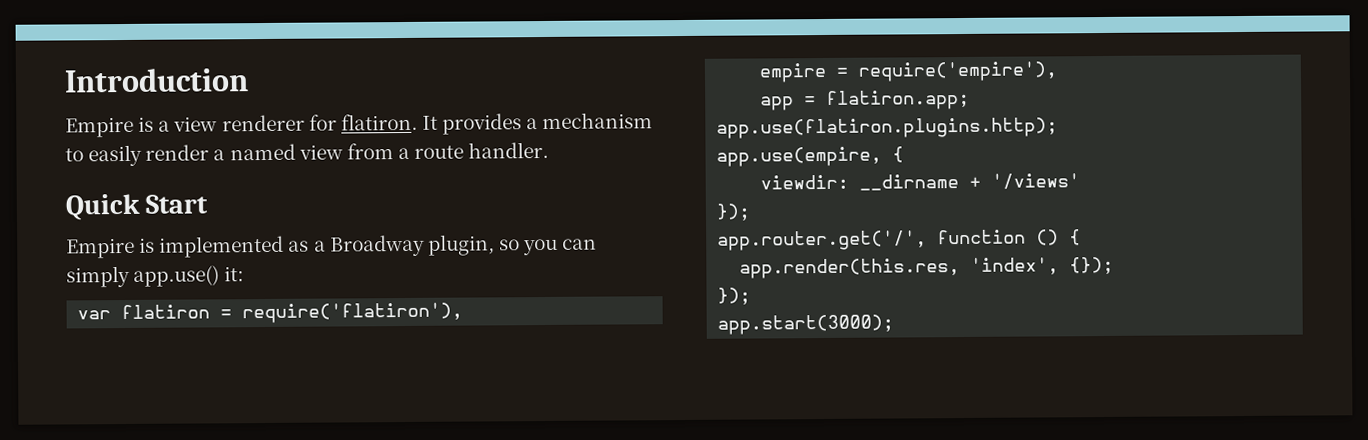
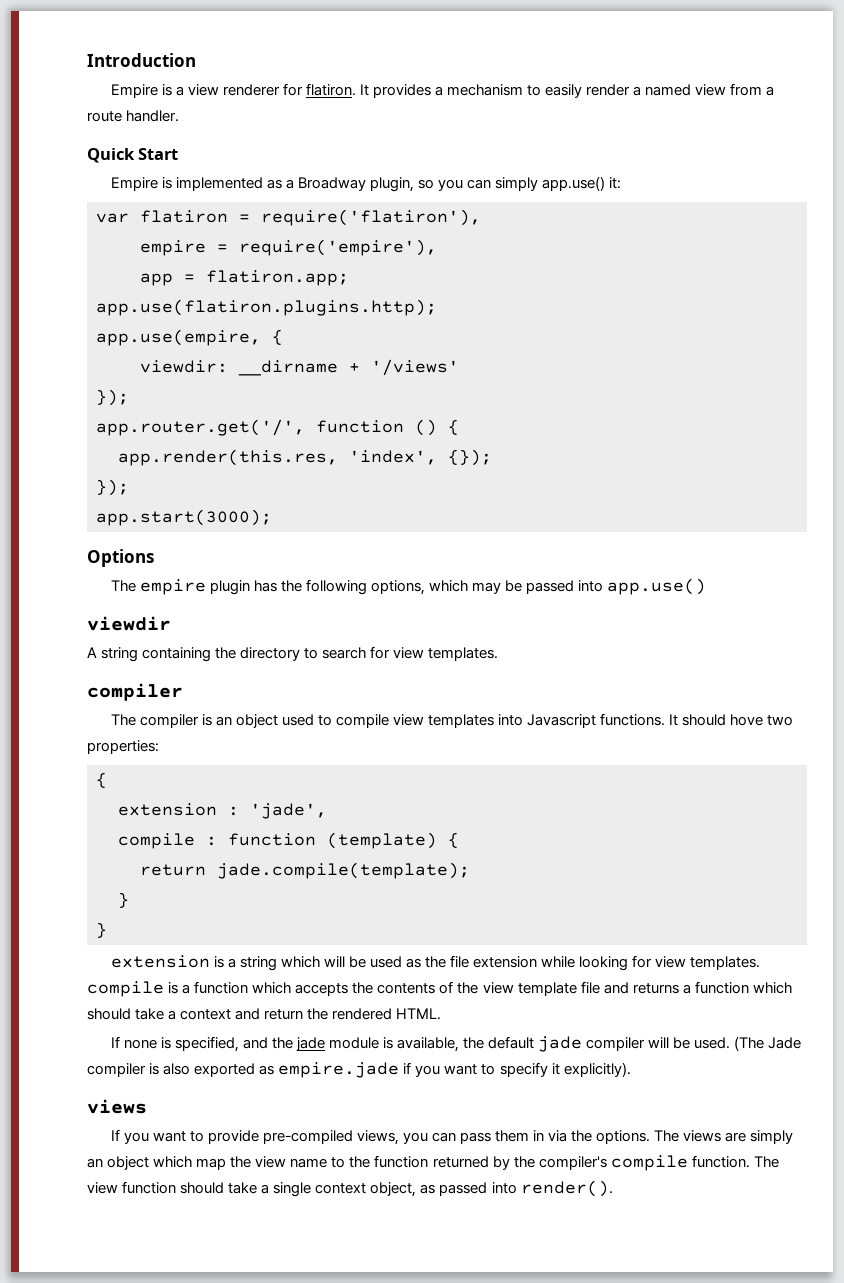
+ Options
+ The empire plugin has the following options, which may be passed into app.use()
+ viewdir
+ A string containing the directory to search for view templates.
+ compiler
+ The compiler is an object used to compile view templates into Javascript functions. It should hove two properties:
+ {
+ extension : 'jade',
+ compile : function (template) {
+ return jade.compile(template);
+ }
+ }
+ extension is a string which will be used as the file extension while looking for view templates. compile is a function which accepts the contents of the view template file and returns a function which should take a context and return the rendered HTML.
+ If none is specified, and the jade module is available, the default jade compiler will be used. (The Jade compiler is also exported as empire.jade if you want to specify it explicitly).
+ views
+ If you want to provide pre-compiled views, you can pass them in via the options. The views are simply an object which map the view name to the function returned by the compiler's compile function. The view function should take a single context object, as passed into render().

